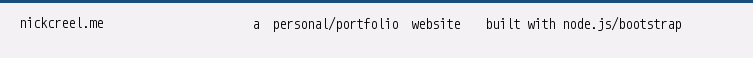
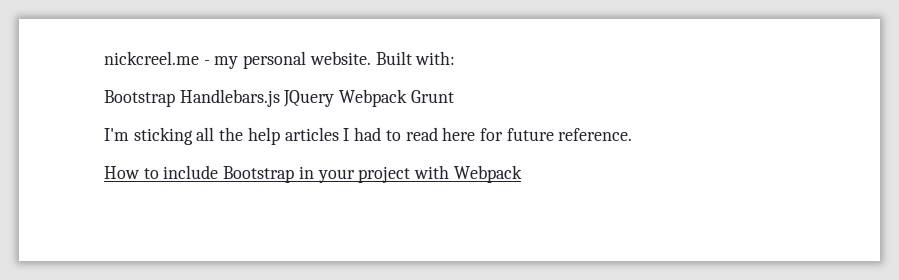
- nickcreel.me
- a personal/portfolio website built with node.js/bootstrap
+ nickcreel.me - my personal website. Built with:
+ Bootstrap Handlebars.js JQuery Webpack Grunt
+ I'm sticking all the help articles I had to read here for future reference.
+ How to include Bootstrap in your project with Webpack

